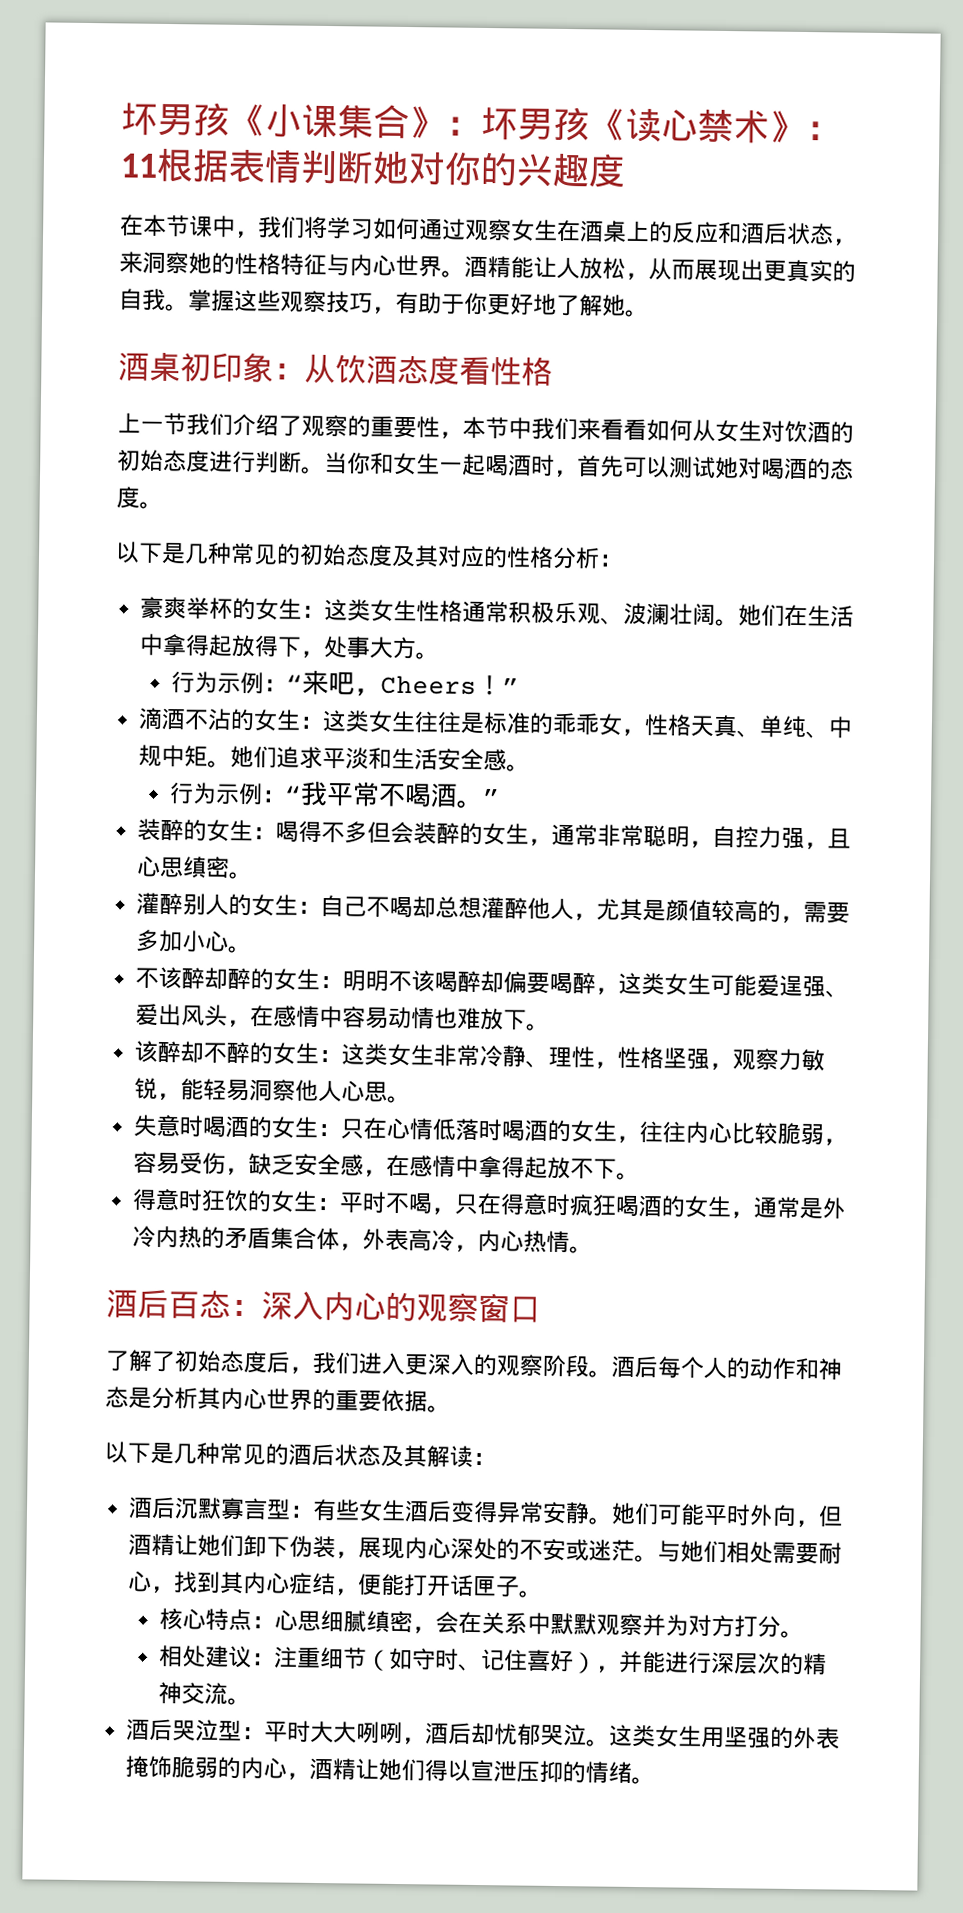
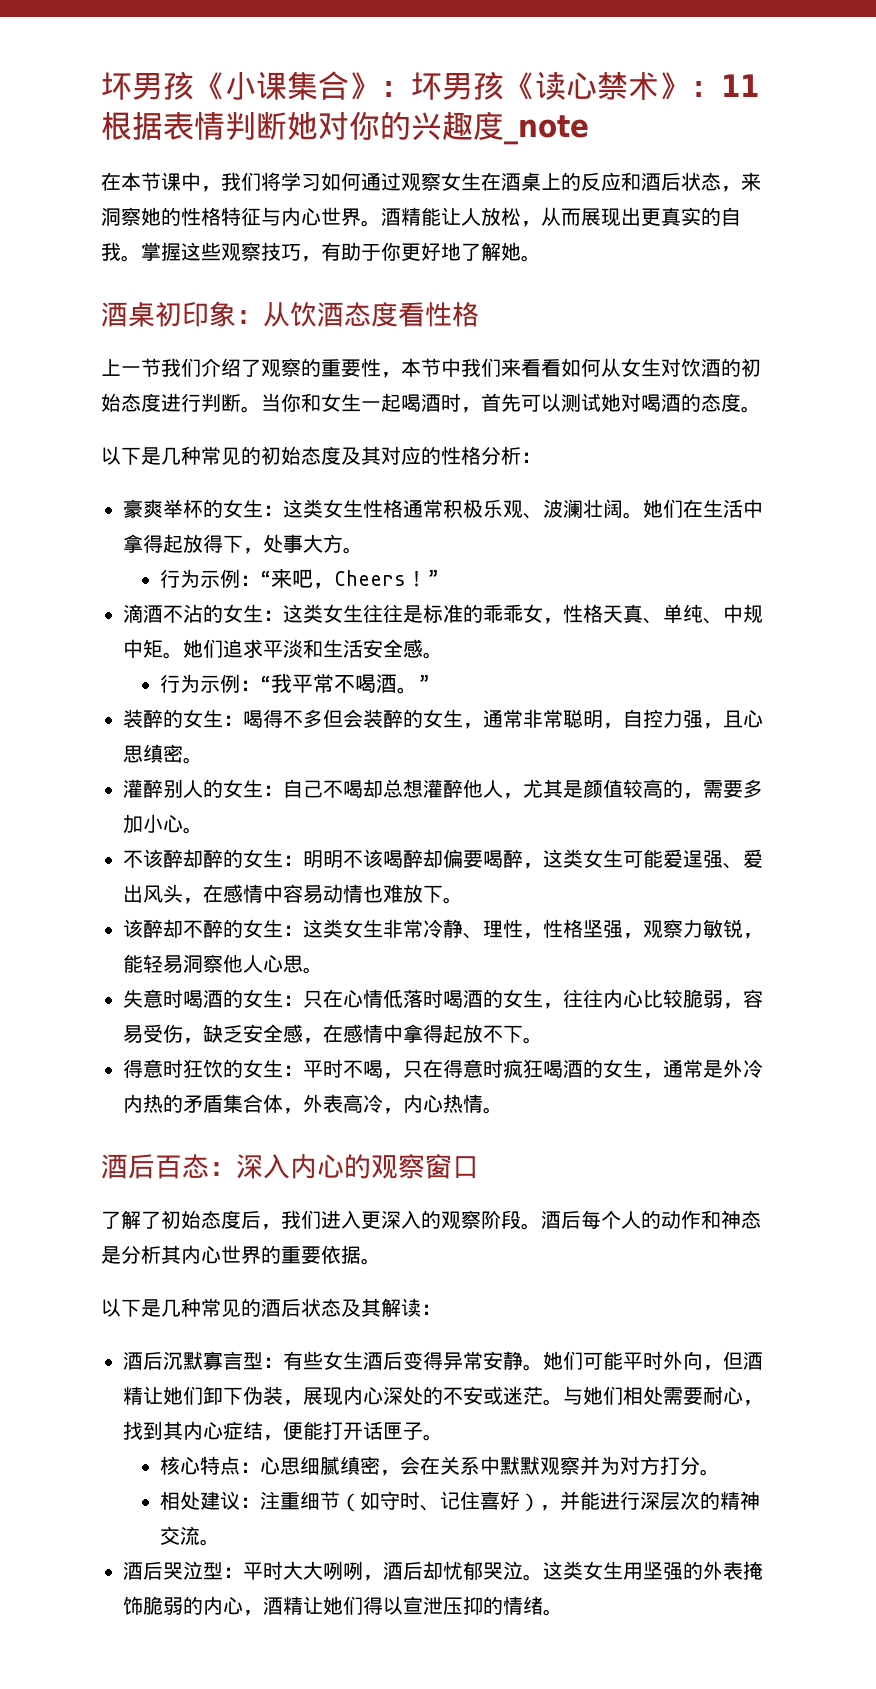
- 坏男孩《小课集合》：坏男孩《读心禁术》：11根据表情判断她对你的兴趣度
+ 坏男孩《小课集合》：坏男孩《读心禁术》：11根据表情判断她对你的兴趣度_note

